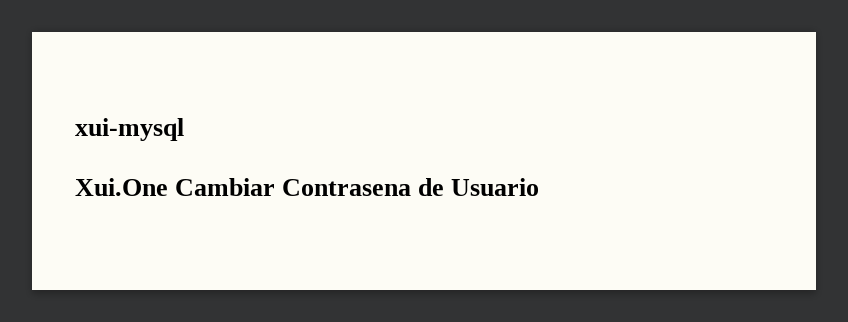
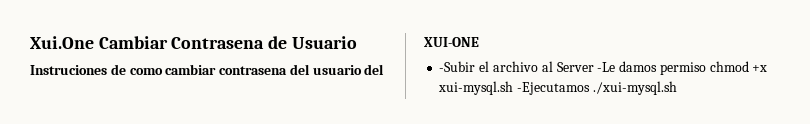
- xui-mysql
+ Instruciones de como cambiar contrasena del usuario del XUI-ONE
+ -Subir el archivo al Server -Le damos permiso chmod +x xui-mysql.sh -Ejecutamos ./xui-mysql.sh

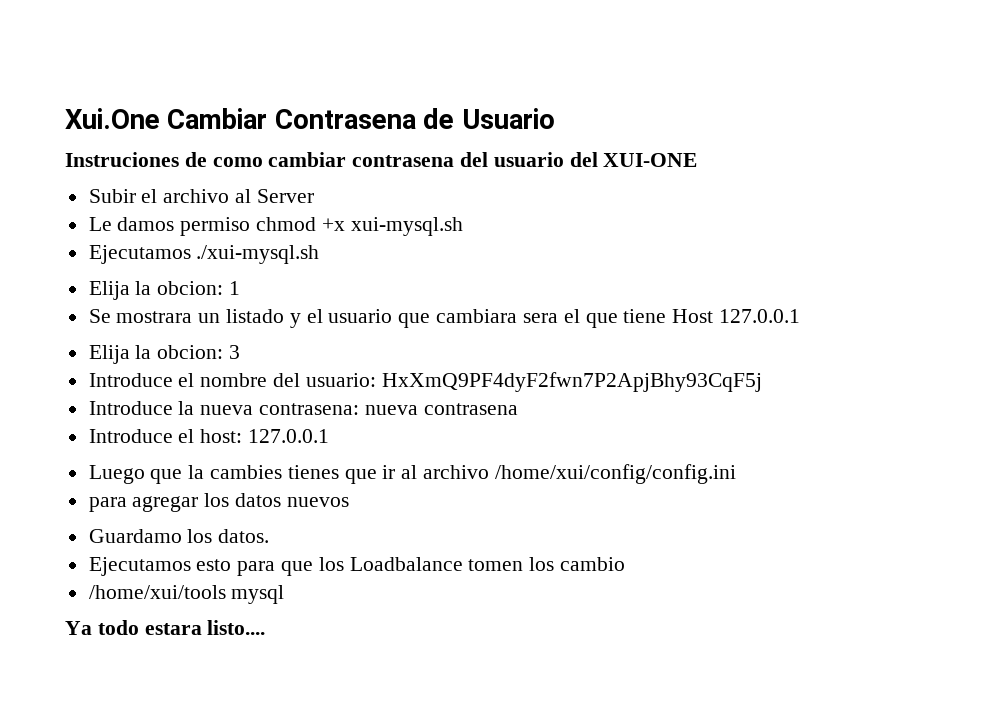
- -Subir el archivo al Server -Le damos permiso chmod +x xui-mysql.sh -Ejecutamos ./xui-mysql.sh
+ Subir el archivo al Server
+ Le damos permiso chmod +x xui-mysql.sh
+ Ejecutamos ./xui-mysql.sh
+ Elija la obcion: 1
+ Se mostrara un listado y el usuario que cambiara sera el que tiene Host 127.0.0.1
+ Elija la obcion: 3
+ Introduce el nombre del usuario: HxXmQ9PF4dyF2fwn7P2ApjBhy93CqF5j
+ Introduce la nueva contrasena: nueva contrasena
+ Introduce el host: 127.0.0.1
+ Luego que la cambies tienes que ir al archivo /home/xui/config/config.ini
+ para agregar los datos nuevos
+ Guardamo los datos.
+ Ejecutamos esto para que los Loadbalance tomen los cambio
+ /home/xui/tools mysql
+ Ya todo estara listo....

